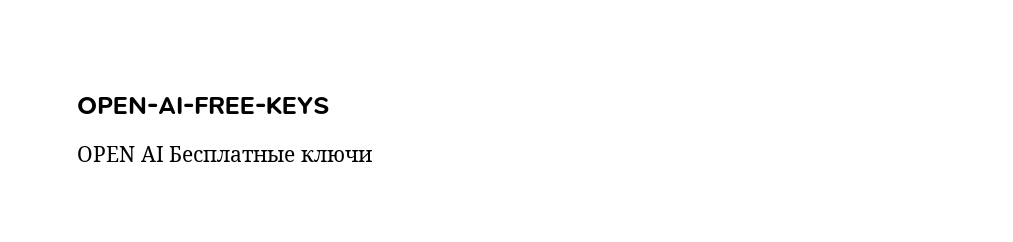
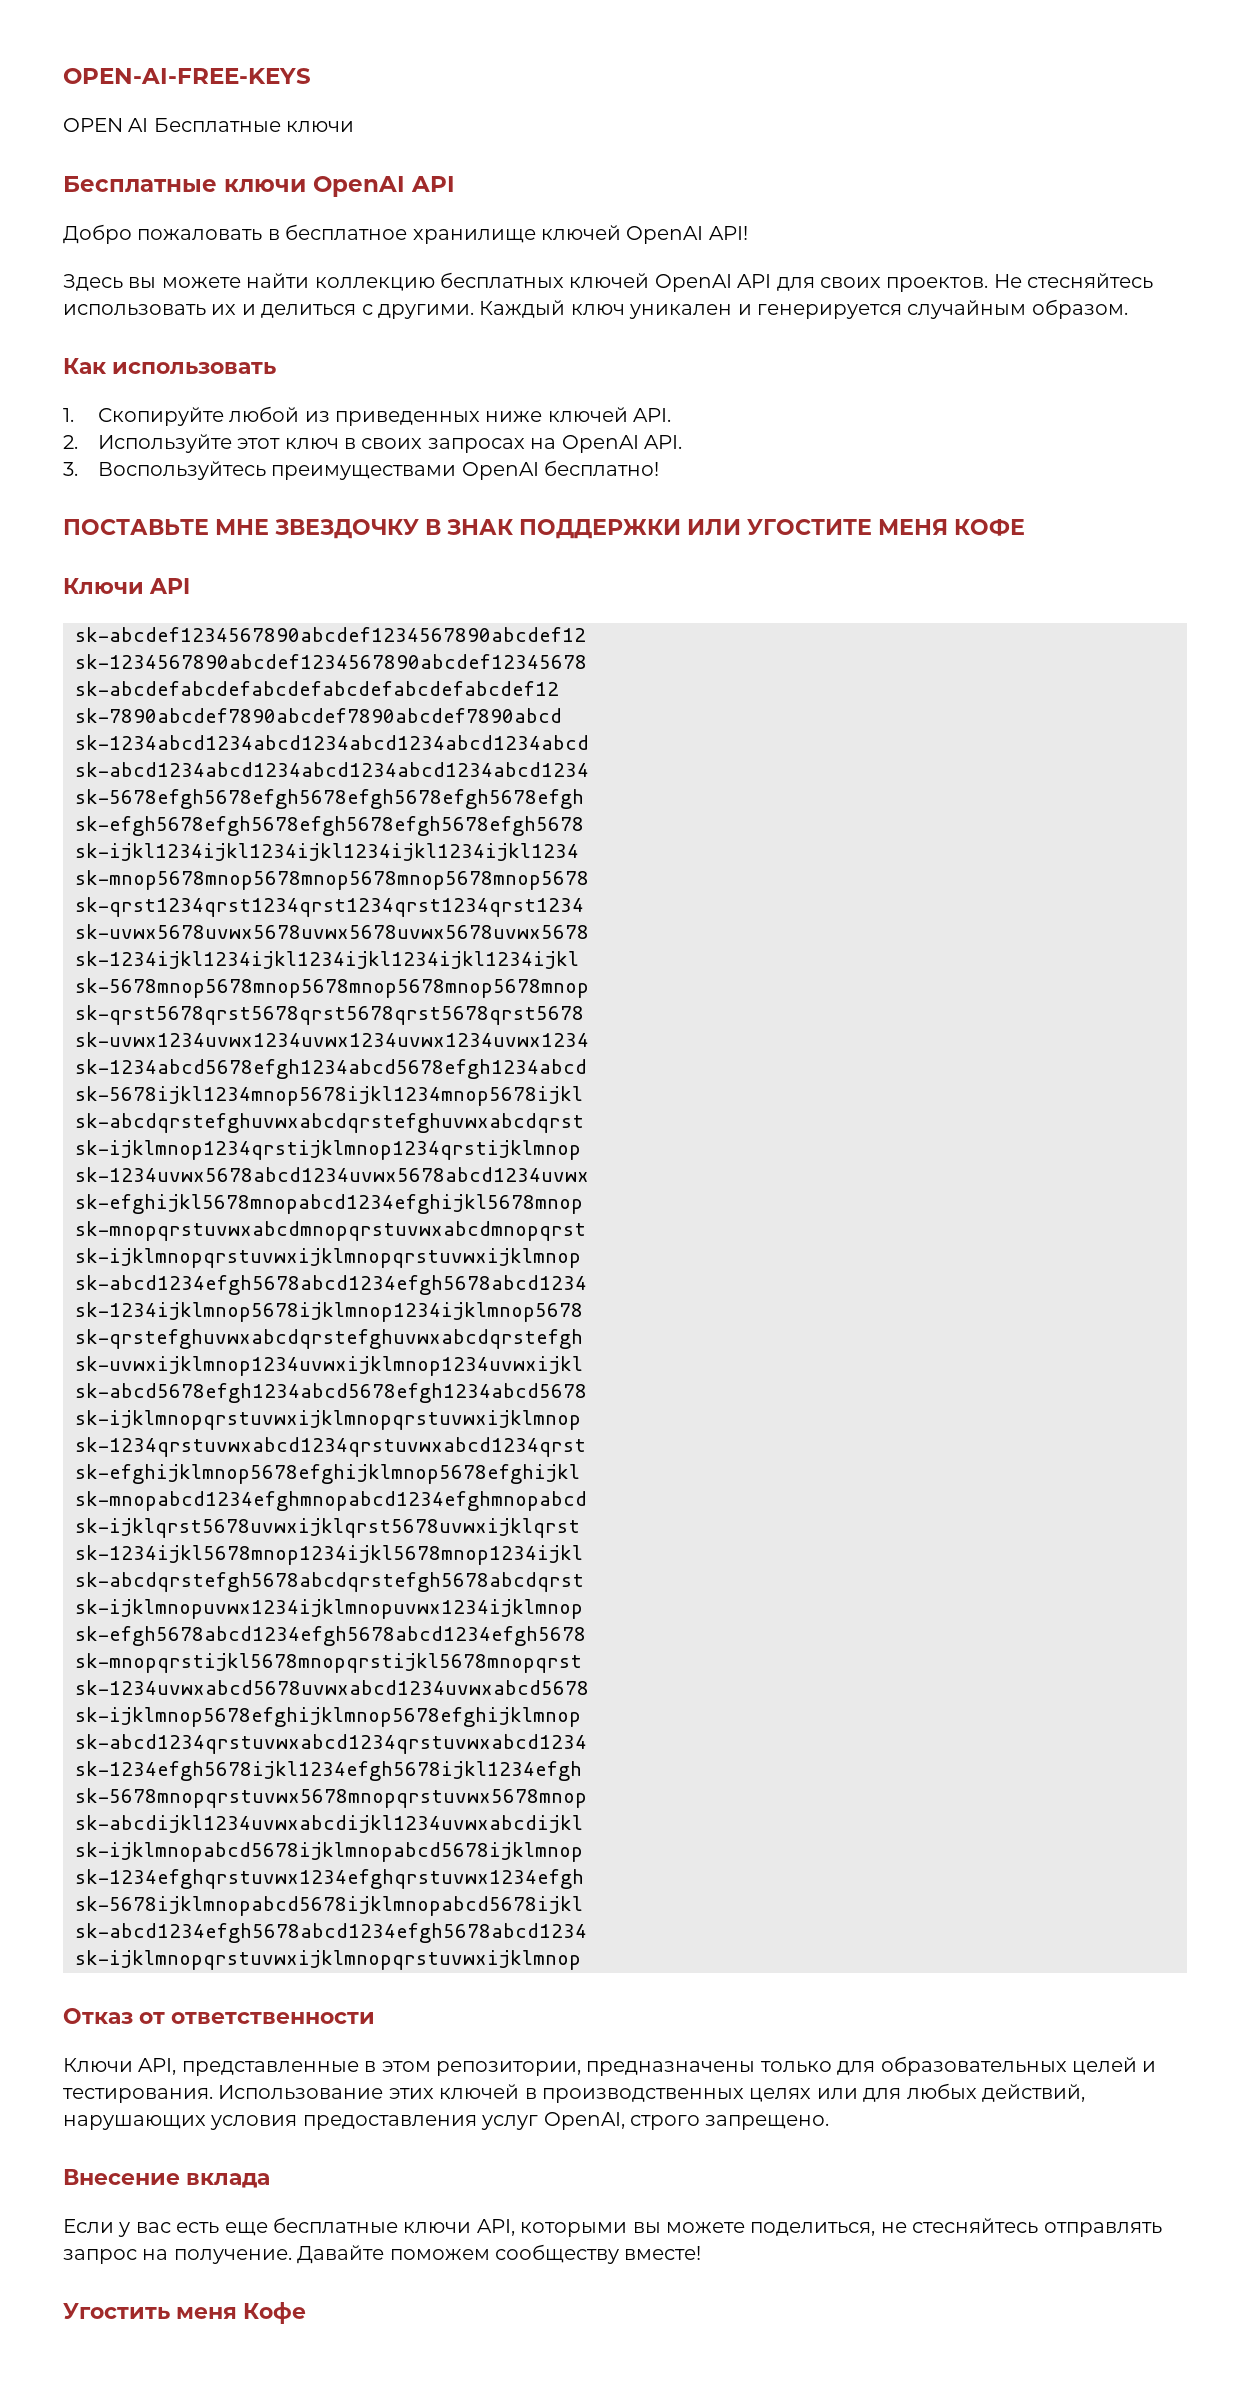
+ Бесплатные ключи OpenAI API
+ Добро пожаловать в бесплатное хранилище ключей OpenAI API!
+ Здесь вы можете найти коллекцию бесплатных ключей OpenAI API для своих проектов. Не стесняйтесь использовать их и делиться с другими. Каждый ключ уникален и генерируется случайным образом.
+ Как использовать
+ 1. Скопируйте любой из приведенных ниже ключей API.
+ 2. Используйте этот ключ в своих запросах на OpenAI API.
+ 3. Воспользуйтесь преимуществами OpenAI бесплатно!
+ ПОСТАВЬТЕ МНЕ ЗВЕЗДОЧКУ В ЗНАК ПОДДЕРЖКИ ИЛИ УГОСТИТЕ МЕНЯ КОФЕ
+ Ключи API
+ sk-abcdef1234567890abcdef1234567890abcdef12
+ sk-1234567890abcdef1234567890abcdef12345678
+ sk-abcdefabcdefabcdefabcdefabcdefabcdef12
+ sk-7890abcdef7890abcdef7890abcdef7890abcd
+ sk-1234abcd1234abcd1234abcd1234abcd1234abcd
+ sk-abcd1234abcd1234abcd1234abcd1234abcd1234
+ sk-5678efgh5678efgh5678efgh5678efgh5678efgh
+ sk-efgh5678efgh5678efgh5678efgh5678efgh5678
+ sk-ijkl1234ijkl1234ijkl1234ijkl1234ijkl1234
+ sk-mnop5678mnop5678mnop5678mnop5678mnop5678
+ sk-qrst1234qrst1234qrst1234qrst1234qrst1234
+ sk-uvwx5678uvwx5678uvwx5678uvwx5678uvwx5678
+ sk-1234ijkl1234ijkl1234ijkl1234ijkl1234ijkl
+ sk-5678mnop5678mnop5678mnop5678mnop5678mnop
+ sk-qrst5678qrst5678qrst5678qrst5678qrst5678
+ sk-uvwx1234uvwx1234uvwx1234uvwx1234uvwx1234
+ sk-1234abcd5678efgh1234abcd5678efgh1234abcd
+ sk-5678ijkl1234mnop5678ijkl1234mnop5678ijkl
+ sk-abcdqrstefghuvwxabcdqrstefghuvwxabcdqrst
+ sk-ijklmnop1234qrstijklmnop1234qrstijklmnop
+ sk-1234uvwx5678abcd1234uvwx5678abcd1234uvwx
+ sk-efghijkl5678mnopabcd1234efghijkl5678mnop
+ sk-mnopqrstuvwxabcdmnopqrstuvwxabcdmnopqrst
+ sk-ijklmnopqrstuvwxijklmnopqrstuvwxijklmnop
+ sk-abcd1234efgh5678abcd1234efgh5678abcd1234
+ sk-1234ijklmnop5678ijklmnop1234ijklmnop5678
+ sk-qrstefghuvwxabcdqrstefghuvwxabcdqrstefgh
+ sk-uvwxijklmnop1234uvwxijklmnop1234uvwxijkl
+ sk-abcd5678efgh1234abcd5678efgh1234abcd5678
+ sk-ijklmnopqrstuvwxijklmnopqrstuvwxijklmnop
+ sk-1234qrstuvwxabcd1234qrstuvwxabcd1234qrst
+ sk-efghijklmnop5678efghijklmnop5678efghijkl
+ sk-mnopabcd1234efghmnopabcd1234efghmnopabcd
+ sk-ijklqrst5678uvwxijklqrst5678uvwxijklqrst
+ sk-1234ijkl5678mnop1234ijkl5678mnop1234ijkl
+ sk-abcdqrstefgh5678abcdqrstefgh5678abcdqrst
+ sk-ijklmnopuvwx1234ijklmnopuvwx1234ijklmnop
+ sk-efgh5678abcd1234efgh5678abcd1234efgh5678
+ sk-mnopqrstijkl5678mnopqrstijkl5678mnopqrst
+ sk-1234uvwxabcd5678uvwxabcd1234uvwxabcd5678
+ sk-ijklmnop5678efghijklmnop5678efghijklmnop
+ sk-abcd1234qrstuvwxabcd1234qrstuvwxabcd1234
+ sk-1234efgh5678ijkl1234efgh5678ijkl1234efgh
+ sk-5678mnopqrstuvwx5678mnopqrstuvwx5678mnop
+ sk-abcdijkl1234uvwxabcdijkl1234uvwxabcdijkl
+ sk-ijklmnopabcd5678ijklmnopabcd5678ijklmnop
+ sk-1234efghqrstuvwx1234efghqrstuvwx1234efgh
+ sk-5678ijklmnopabcd5678ijklmnopabcd5678ijkl
+ sk-abcd1234efgh5678abcd1234efgh5678abcd1234
+ sk-ijklmnopqrstuvwxijklmnopqrstuvwxijklmnop
+ Отказ от ответственности
+ Ключи API, представленные в этом репозитории, предназначены только для образовательных целей и тестирования. Использование этих ключей в производственных целях или для любых действий, нарушающих условия предоставления услуг OpenAI, строго запрещено.
+ Внесение вклада
+ Если у вас есть еще бесплатные ключи API, которыми вы можете поделиться, не стесняйтесь отправлять запрос на получение. Давайте поможем сообществу вместе!
+ Угостить меня Кофе

